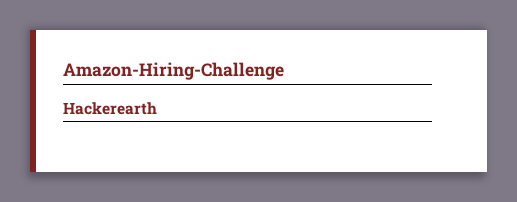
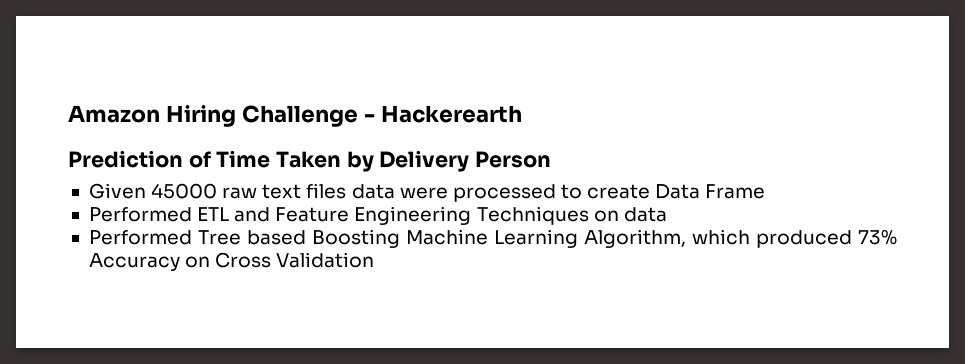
- Amazon-Hiring-Challenge
- Hackerearth
+ Amazon Hiring Challenge - Hackerearth
+ Prediction of Time Taken by Delivery Person
+ Given 45000 raw text files data were processed to create Data Frame
+ Performed ETL and Feature Engineering Techniques on data
+ Performed Tree based Boosting Machine Learning Algorithm, which produced 73% Accuracy on Cross Validation

